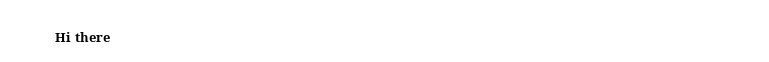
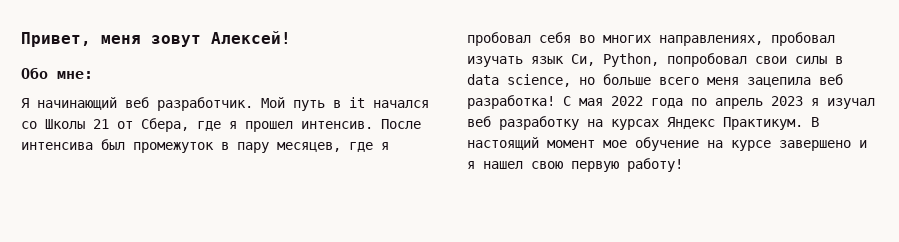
- Hi there
+ Привет, меня зовут Алексей!
+ Обо мне:
+ Я начинающий веб разработчик. Мой путь в it начался со Школы 21 от Сбера, где я прошел интенсив. После интенсива был промежуток в пару месяцев, где я пробовал себя во многих направлениях, пробовал изучать язык Си, Python, попробовал свои силы в data science, но больше всего меня зацепила веб разработка! С мая 2022 года по апрель 2023 я изучал веб разработку на курсах Яндекс Практикум. В настоящий момент мое обучение на курсе завершено и я нашел свою первую работу!

